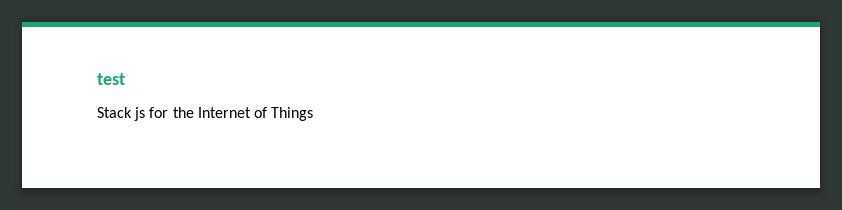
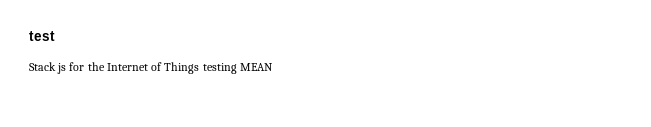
- Stack js for the Internet of Things
+ Stack js for the Internet of Things testing MEAN

